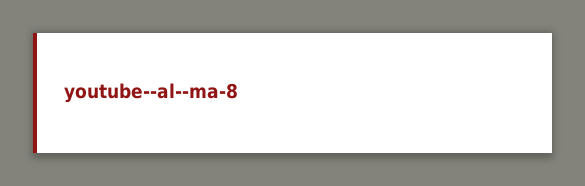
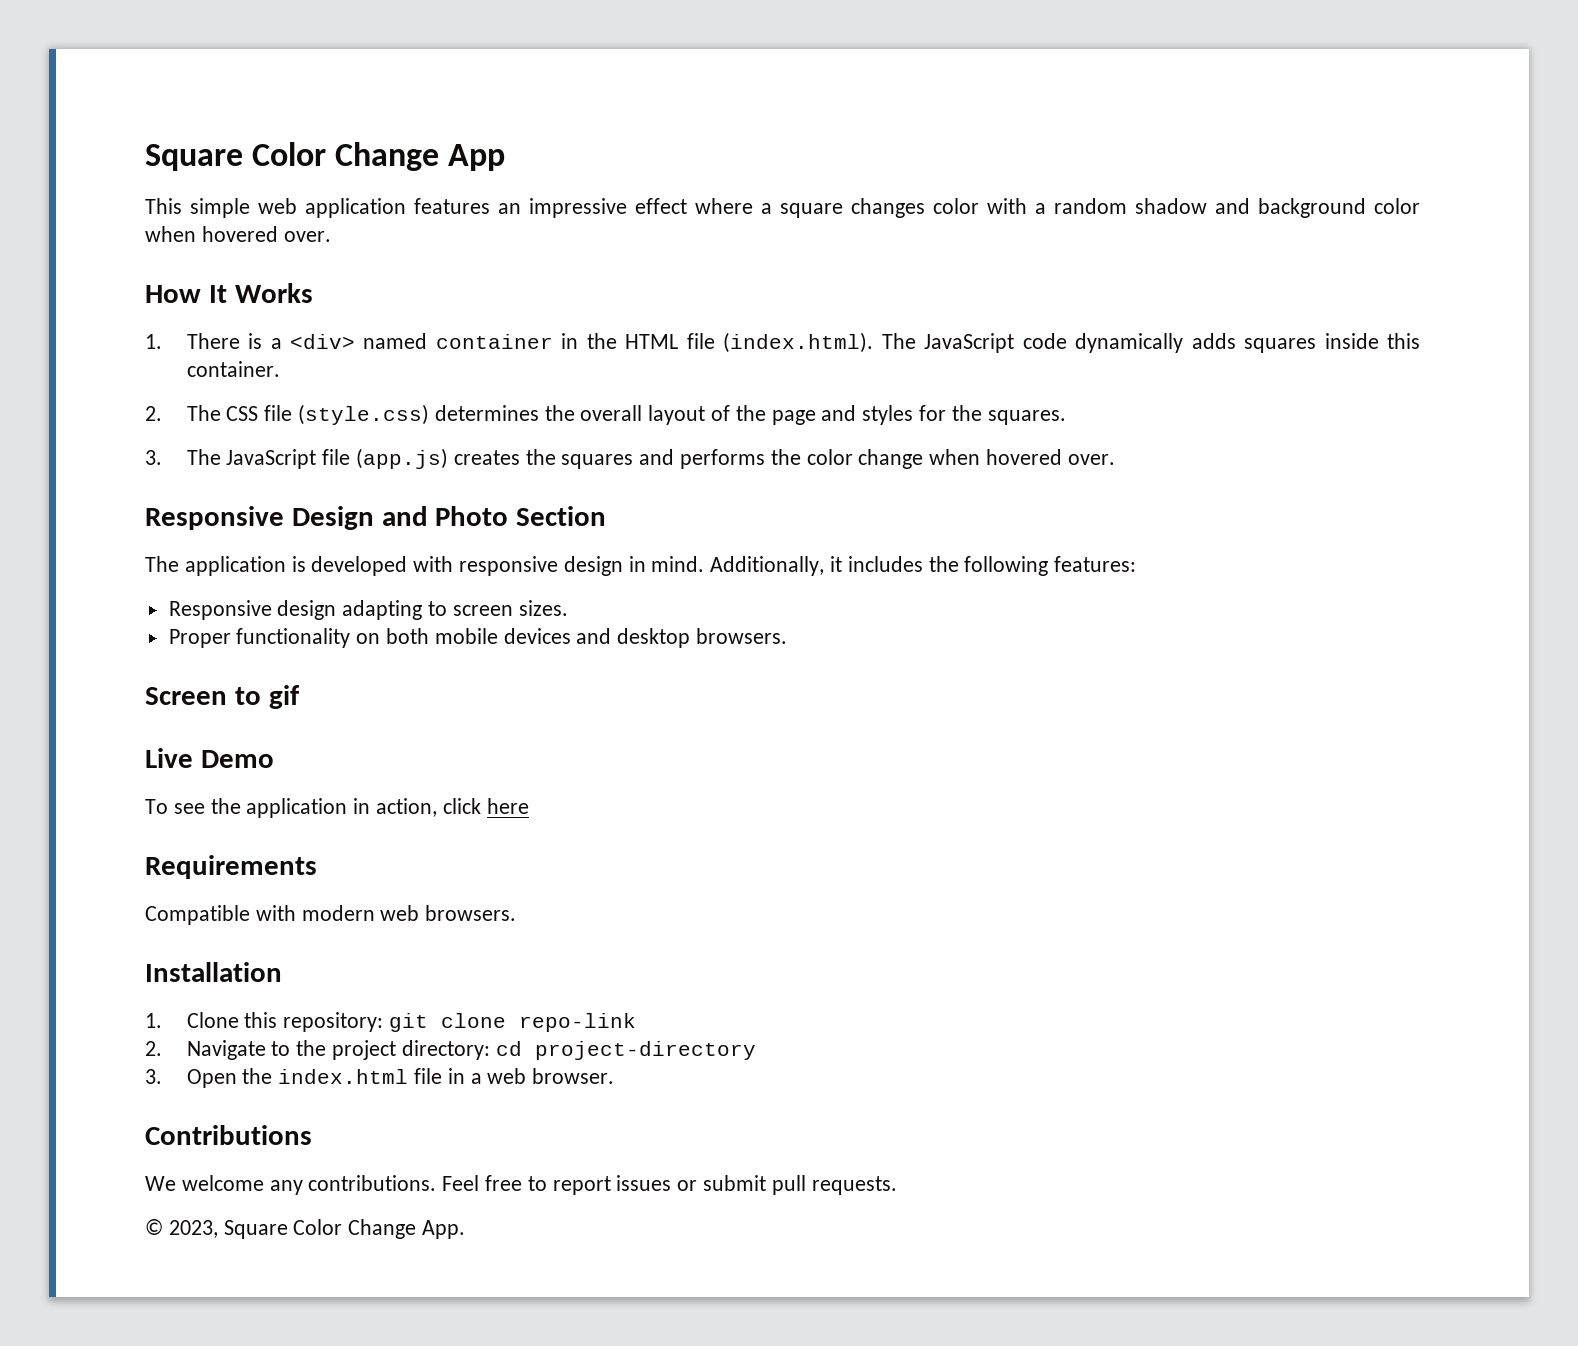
- youtube--al--ma-8
+ Square Color Change App
+ This simple web application features an impressive effect where a square changes color with a random shadow and background color when hovered over.
+ How It Works
+ 1. There is a <div> named container in the HTML file (index.html). The JavaScript code dynamically adds squares inside this container.
+ 2. The CSS file (style.css) determines the overall layout of the page and styles for the squares.
+ 3. The JavaScript file (app.js) creates the squares and performs the color change when hovered over.
+ Responsive Design and Photo Section
+ The application is developed with responsive design in mind. Additionally, it includes the following features:
+ Responsive design adapting to screen sizes.
+ Proper functionality on both mobile devices and desktop browsers.
+ Screen to gif
+ Live Demo
+ To see the application in action, click here
+ Requirements
+ Compatible with modern web browsers.
+ Installation
+ 1. Clone this repository: git clone repo-link
+ 2. Navigate to the project directory: cd project-directory
+ 3. Open the index.html file in a web browser.
+ Contributions
+ We welcome any contributions. Feel free to report issues or submit pull requests.
+ © 2023, Square Color Change App.

